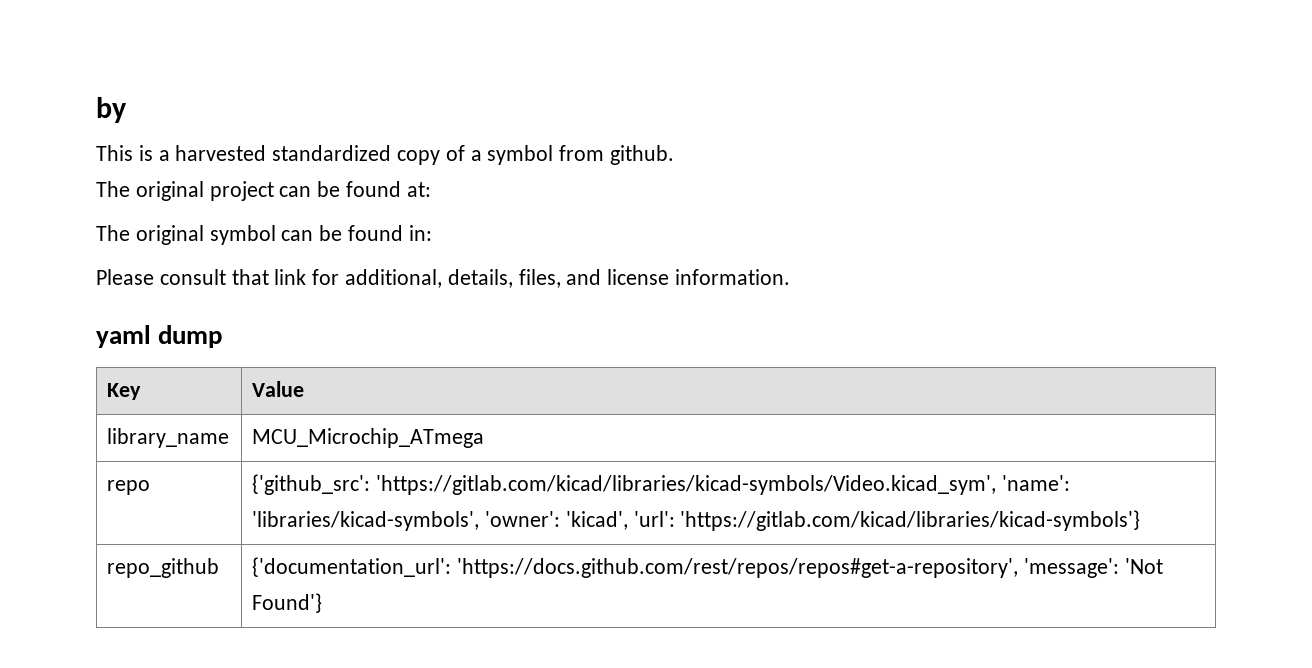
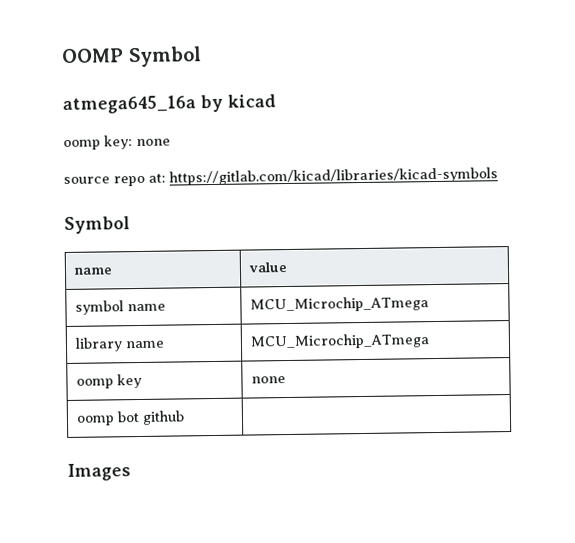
- by
- This is a harvested standardized copy of a symbol from github.
- The original project can be found at:
- The original symbol can be found in:
- Please consult that link for additional, details, files, and license information.
- yaml dump
- Key | Value
- library_name | MCU_Microchip_ATmega
- repo | {'github_src': 'https://gitlab.com/kicad/libraries/kicad-symbols/Video.kicad_sym', 'name': 'libraries/kicad-symbols', 'owner': 'kicad', 'url': 'https://gitlab.com/kicad/libraries/kicad-symbols'}
- repo_github | {'documentation_url': 'https://docs.github.com/rest/repos/repos#get-a-repository', 'message': 'Not Found'}
+ OOMP Symbol
+ atmega645_16a by kicad
+ oomp key: none
+ source repo at: https://gitlab.com/kicad/libraries/kicad-symbols
+ Symbol
+ name | value
+ symbol name | MCU_Microchip_ATmega
+ library name | MCU_Microchip_ATmega
+ oomp key | none
+ oomp bot github |
+ Images

